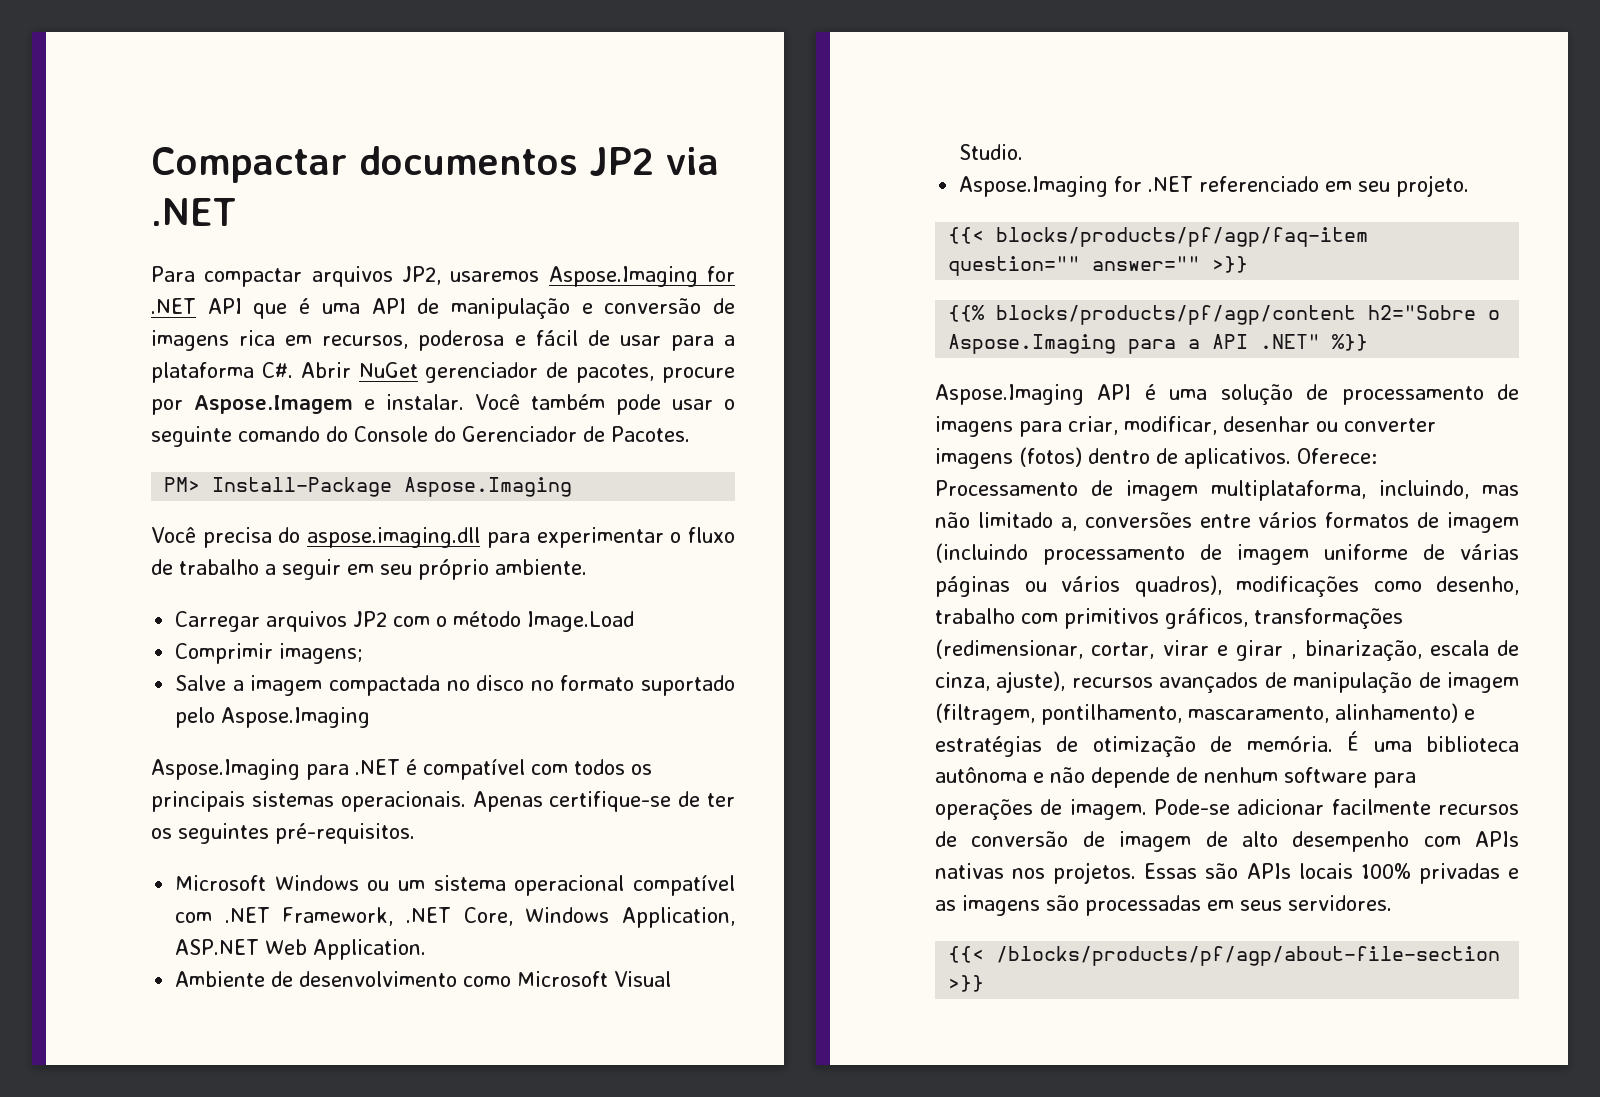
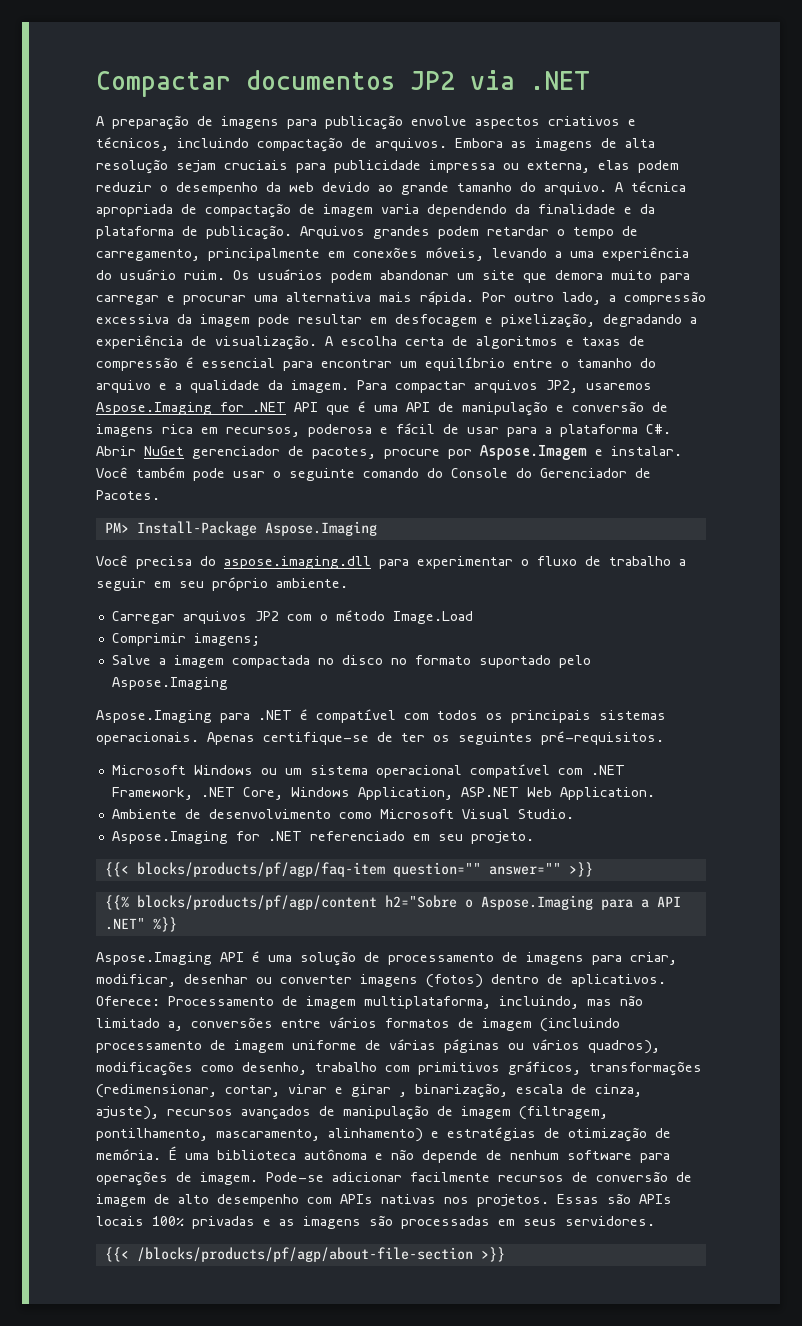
+ A preparação de imagens para publicação envolve aspectos criativos e técnicos, incluindo compactação de arquivos. Embora as imagens de alta resolução sejam cruciais para publicidade impressa ou externa, elas podem reduzir o desempenho da web devido ao grande tamanho do arquivo. A técnica apropriada de compactação de imagem varia dependendo da finalidade e da plataforma de publicação. Arquivos grandes podem retardar o tempo de carregamento, principalmente em conexões móveis, levando a uma experiência do usuário ruim. Os usuários podem abandonar um site que demora muito para carregar e procurar uma alternativa mais rápida. Por outro lado, a compressão excessiva da imagem pode resultar em desfocagem e pixelização, degradando a experiência de visualização. A escolha certa de algoritmos e taxas de compressão é essencial para encontrar um equilíbrio entre o tamanho do arquivo e a qualidade da imagem.

